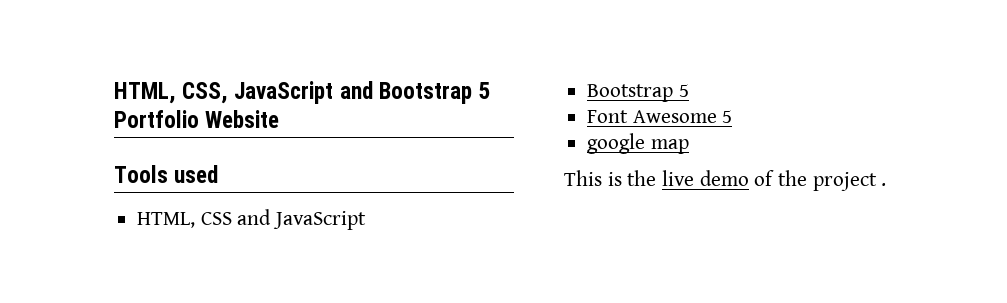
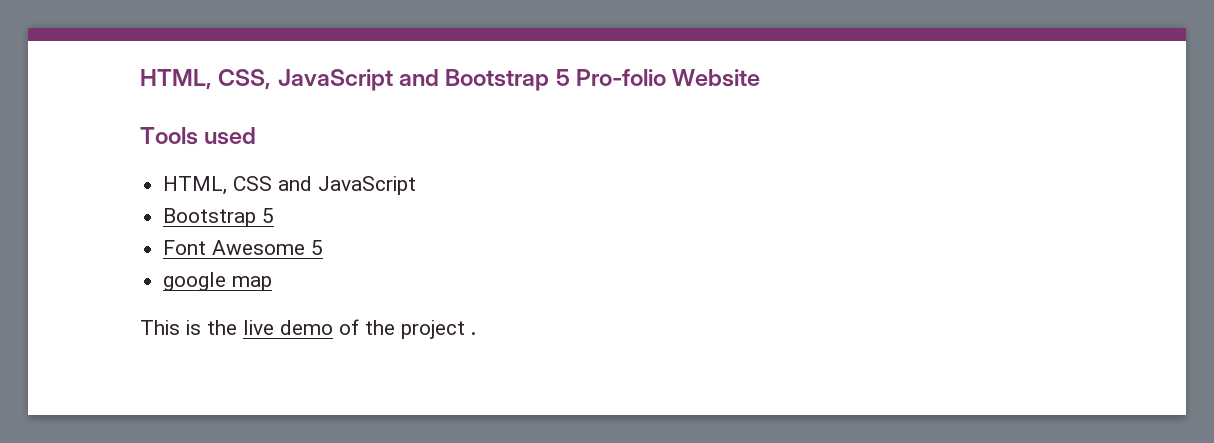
- HTML, CSS, JavaScript and Bootstrap 5 Portfolio Website
+ HTML, CSS, JavaScript and Bootstrap 5 Pro-folio Website

